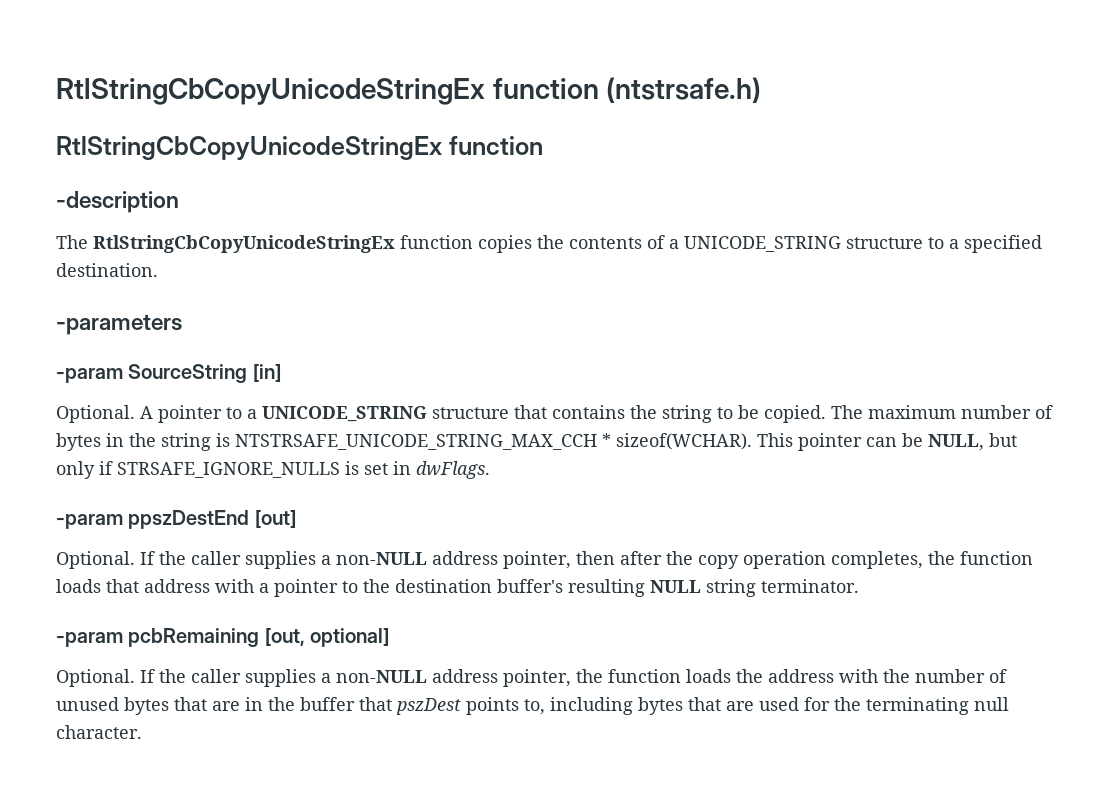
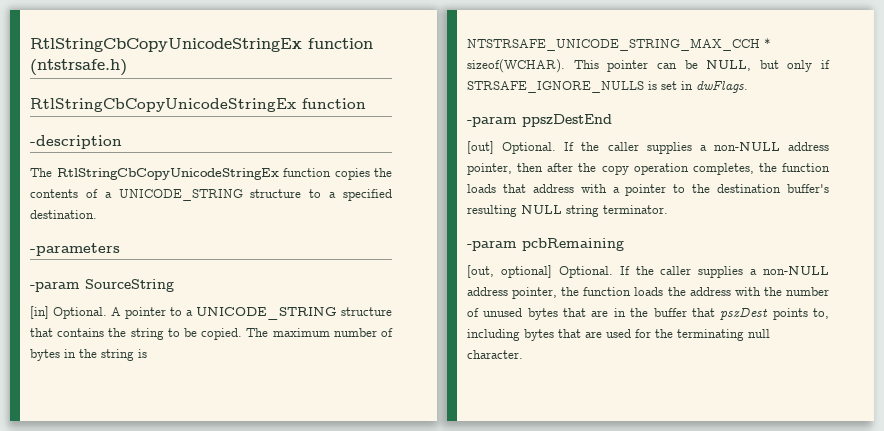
- -param SourceString [in]
- Optional.
+ -param SourceString
+ [in] Optional.
- -param ppszDestEnd [out]
- Optional.
+ -param ppszDestEnd
+ [out] Optional.
- -param pcbRemaining [out, optional]
- Optional.
+ -param pcbRemaining
+ [out, optional] Optional.

